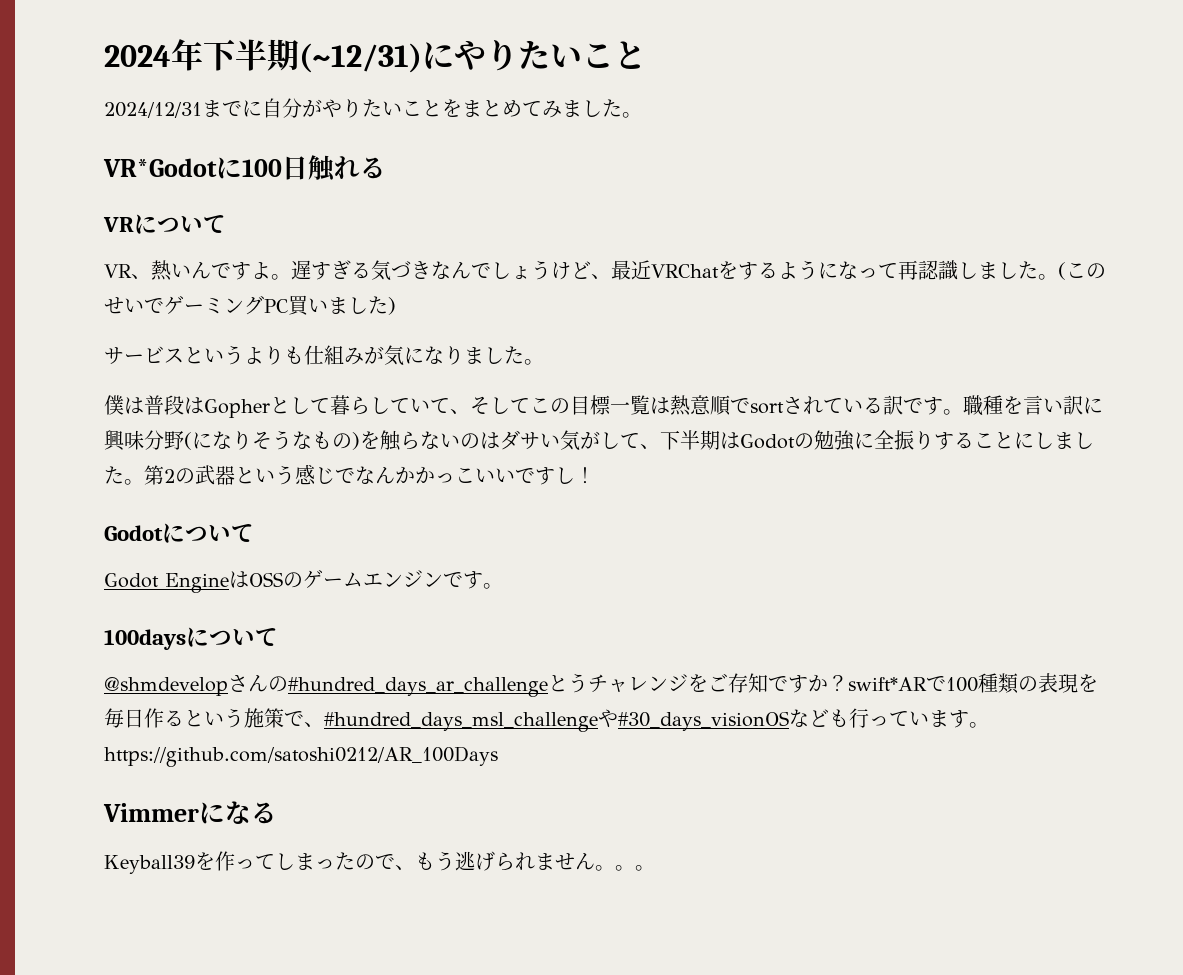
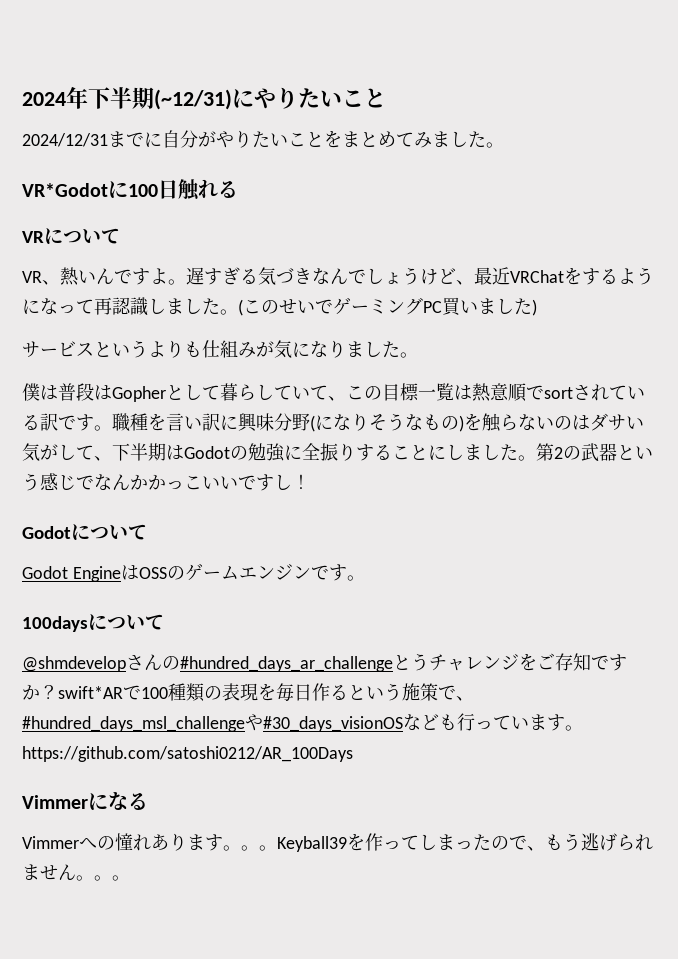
- 僕は普段はGopherとして暮らしていて、そしてこの目標一覧は熱意順でsortされている訳です。
+ 僕は普段はGopherとして暮らしていて、この目標一覧は熱意順でsortされている訳です。
+ Vimmerへの憧れあります。。。

